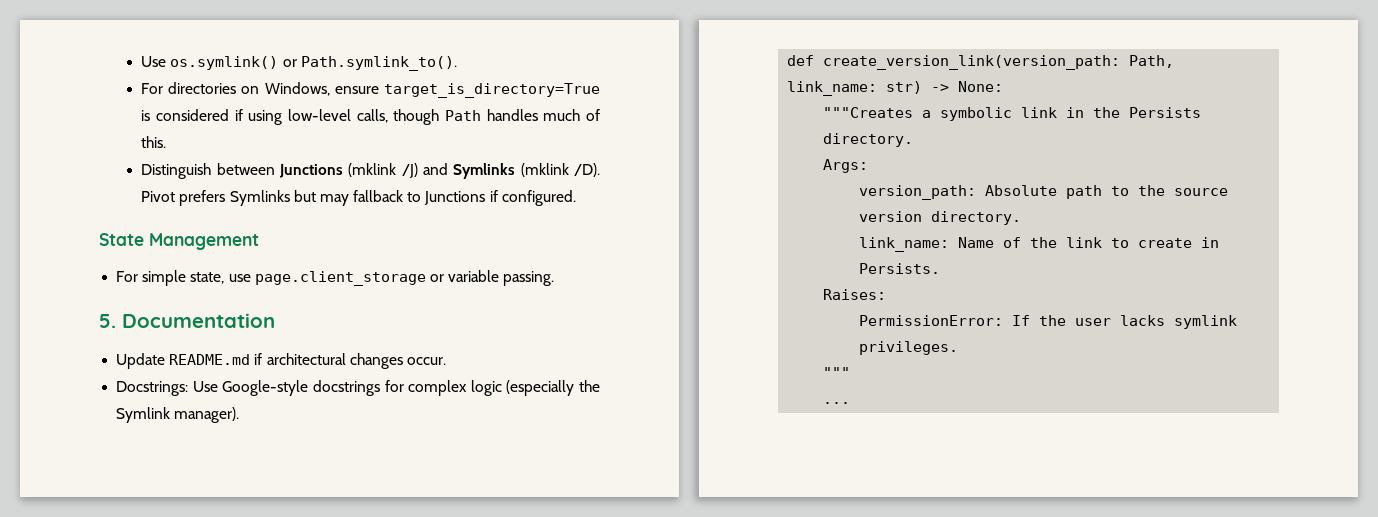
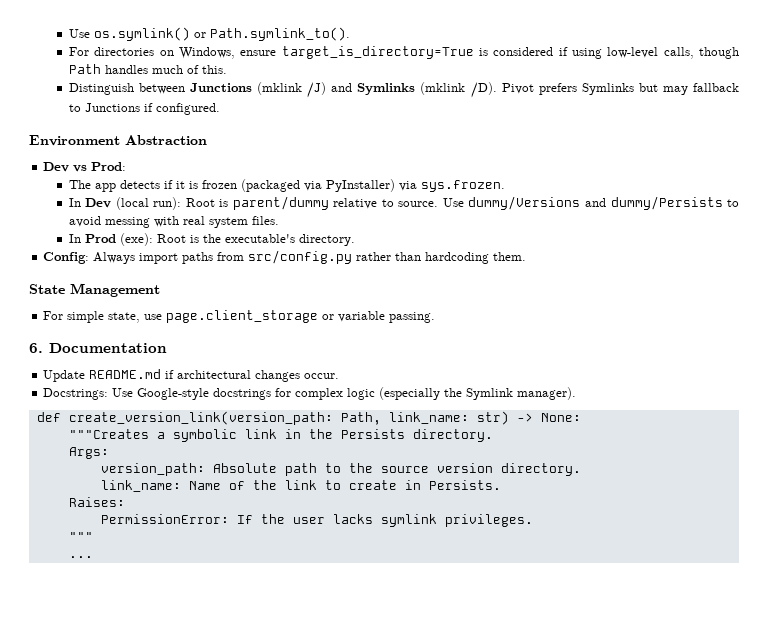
+ Environment Abstraction
+ Dev vs Prod:
+ The app detects if it is frozen (packaged via PyInstaller) via sys.frozen.
+ In Dev (local run): Root is parent/dummy relative to source. Use dummy/Versions and dummy/Persists to avoid messing with real system files.
+ In Prod (exe): Root is the executable's directory.
+ Config: Always import paths from src/config.py rather than hardcoding them.
- 5. Documentation
+ 6. Documentation

